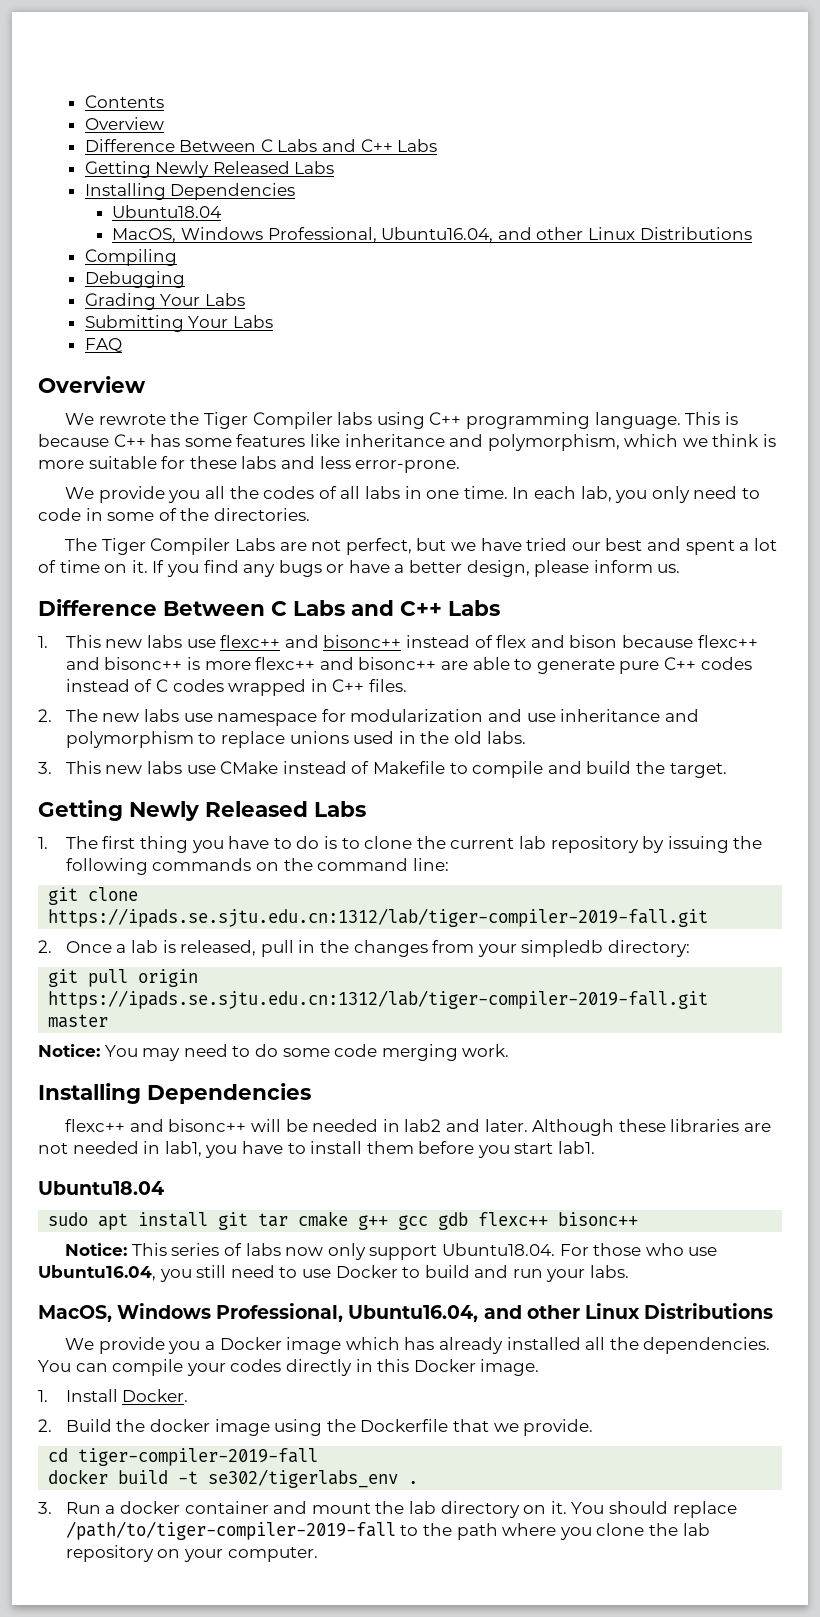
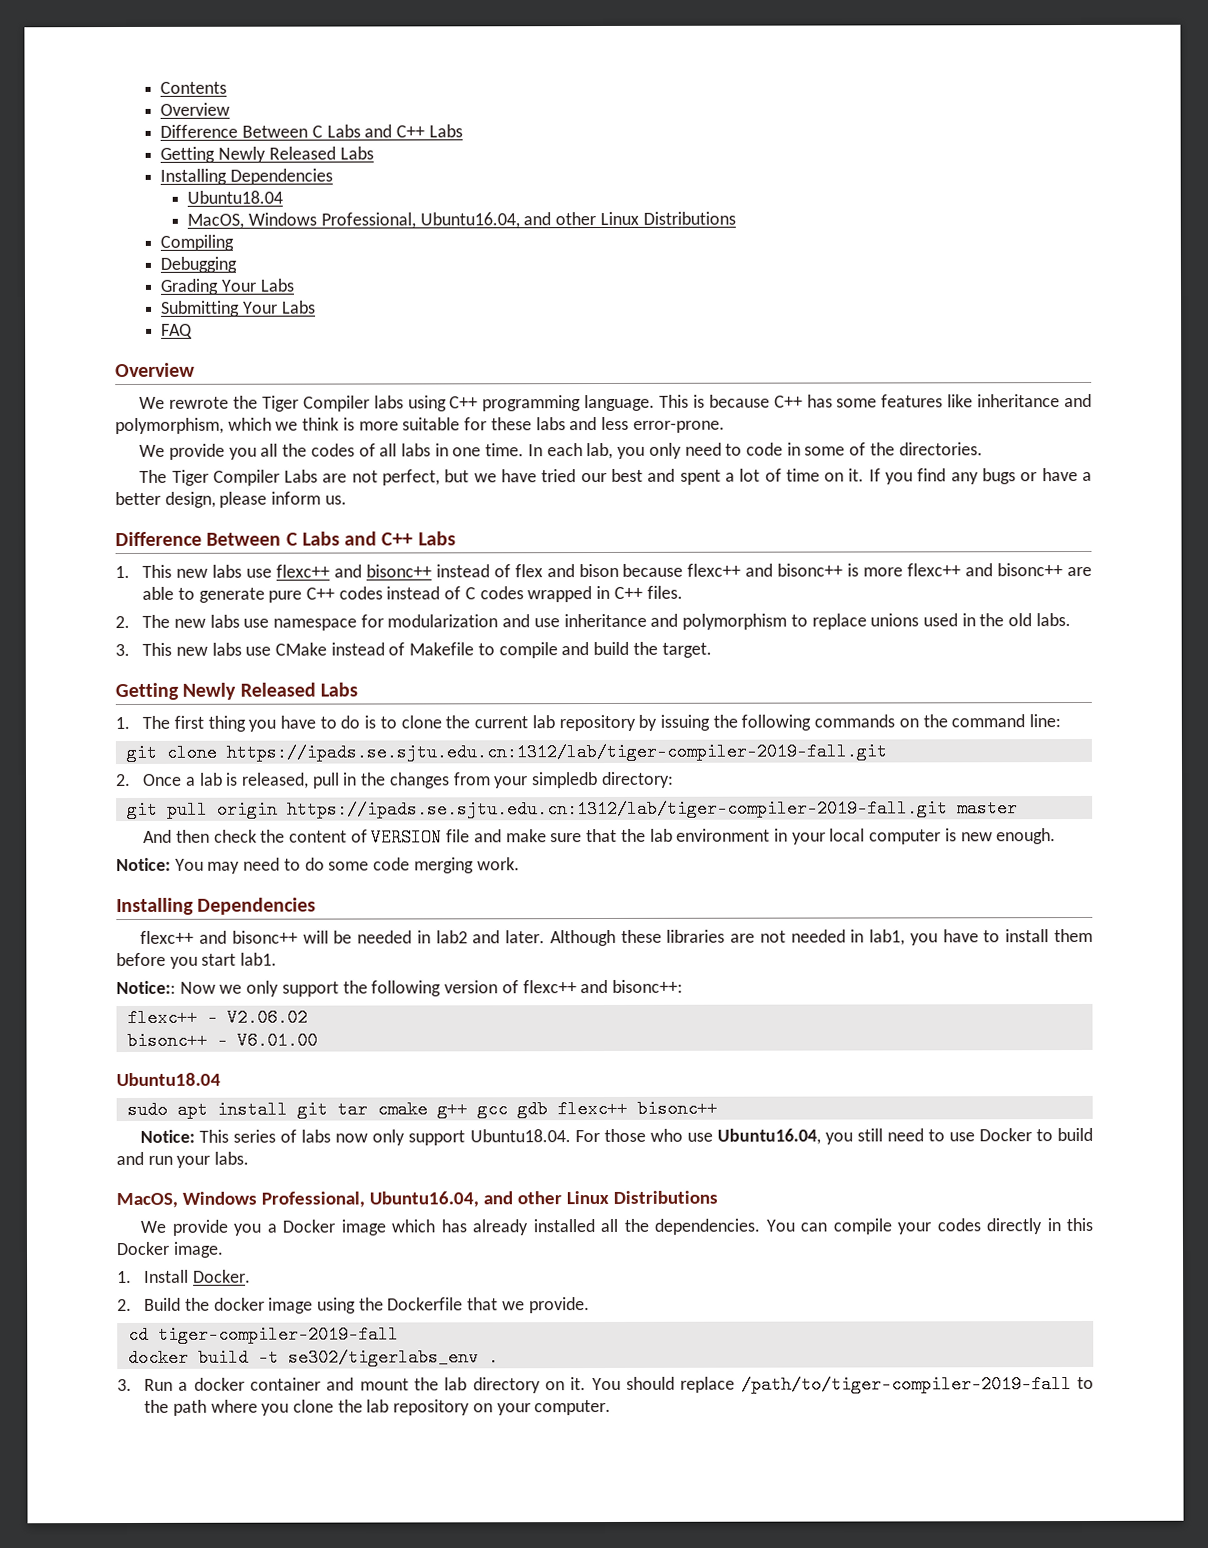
+ And then check the content of VERSION file and make sure that the lab environment in your local computer is new enough.
+ Notice:: Now we only support the following version of flexc++ and bisonc++:
+ flexc++ - V2.06.02
+ bisonc++ - V6.01.00

